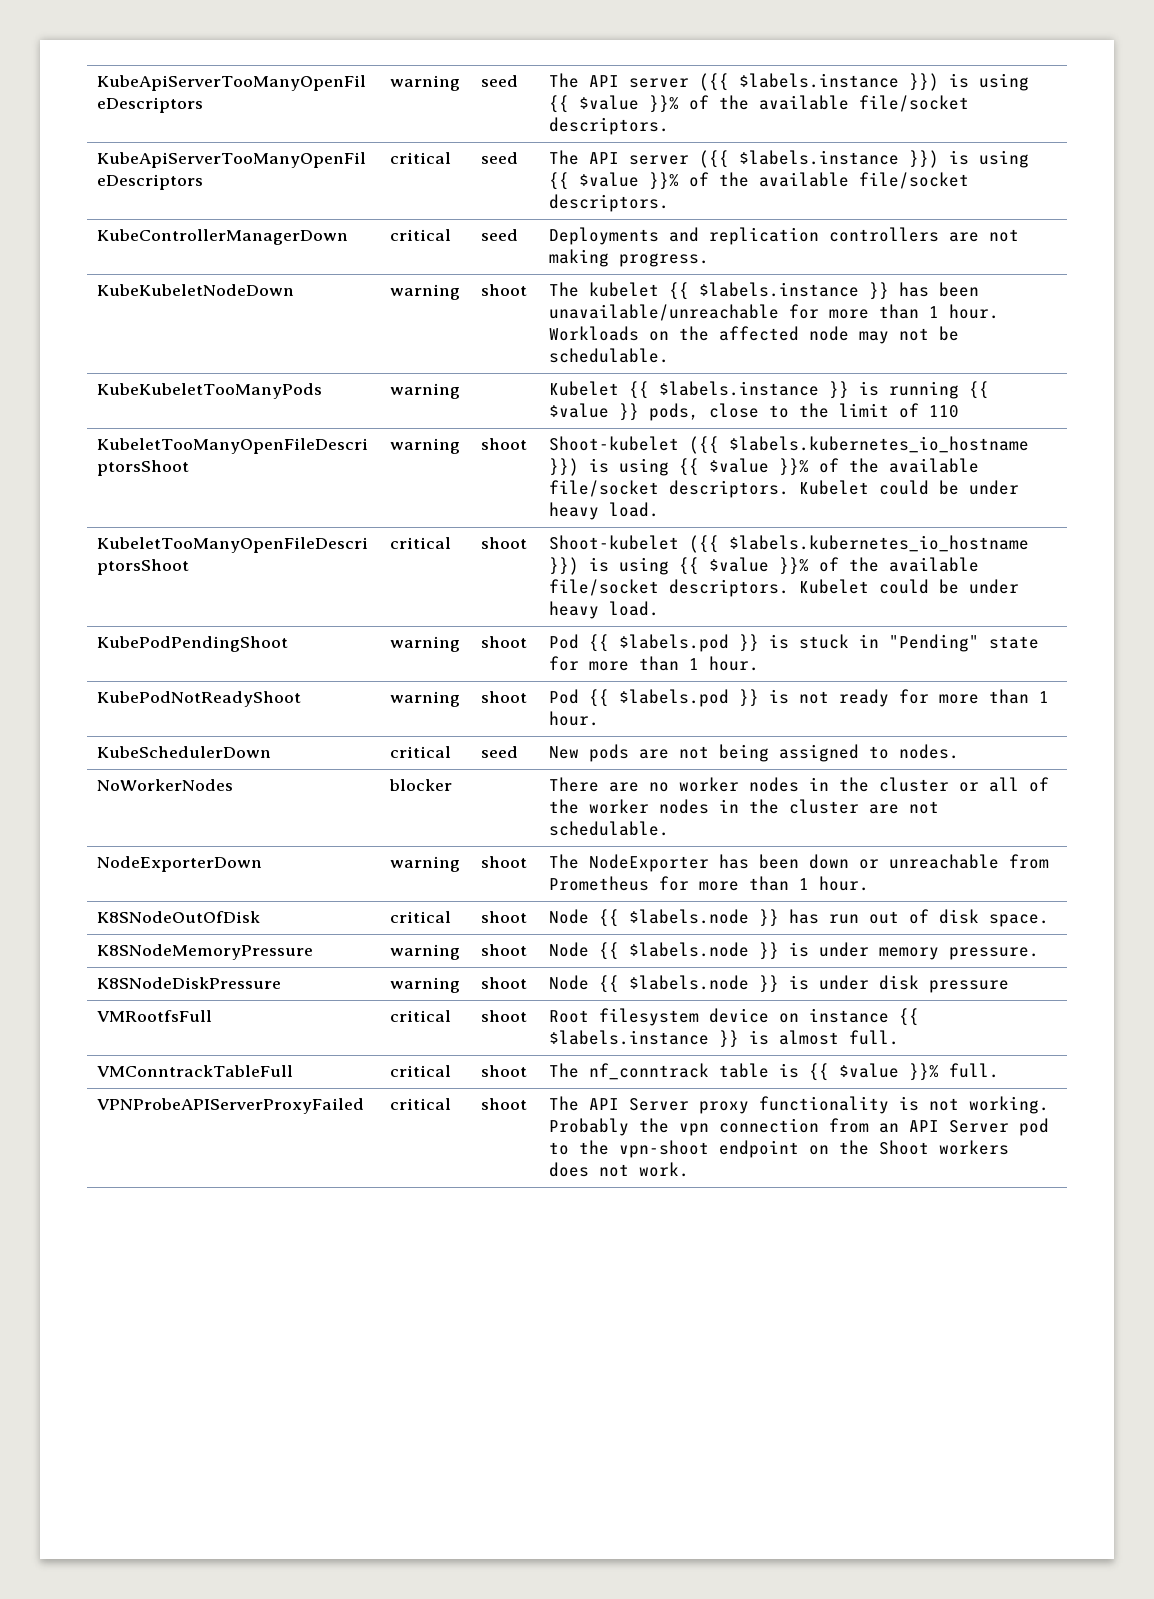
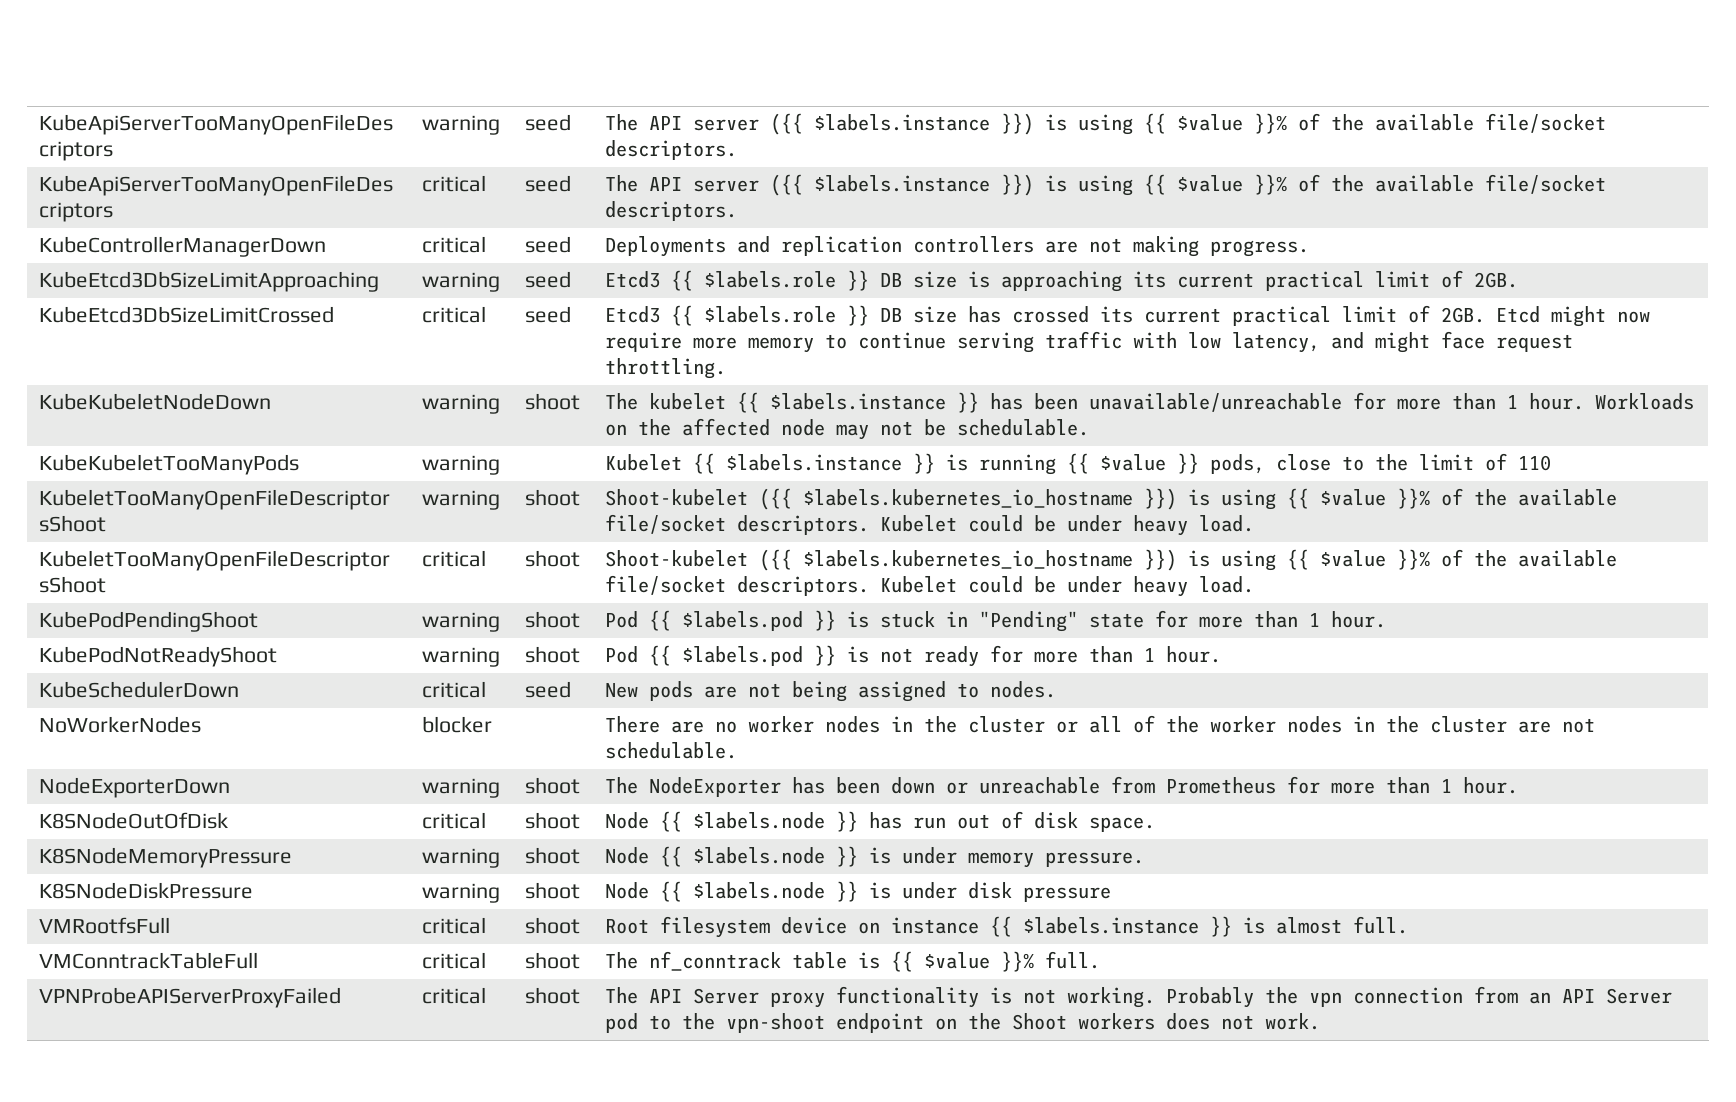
+ KubeEtcd3DbSizeLimitApproaching | warning | seed | Etcd3 {{ $labels.role }} DB size is approaching its current practical limit of 2GB.
+ KubeEtcd3DbSizeLimitCrossed | critical | seed | Etcd3 {{ $labels.role }} DB size has crossed its current practical limit of 2GB. Etcd might now require more memory to continue serving traffic with low latency, and might face request throttling.

